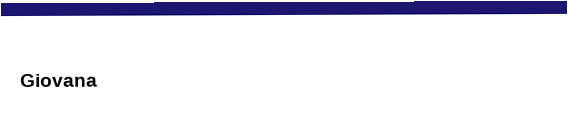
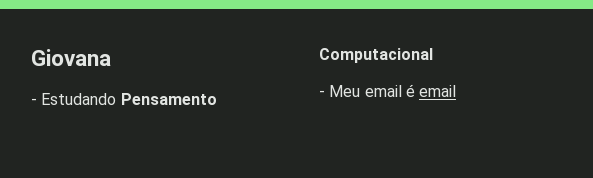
+ - Estudando Pensamento Computacional
+ - Meu email é email

